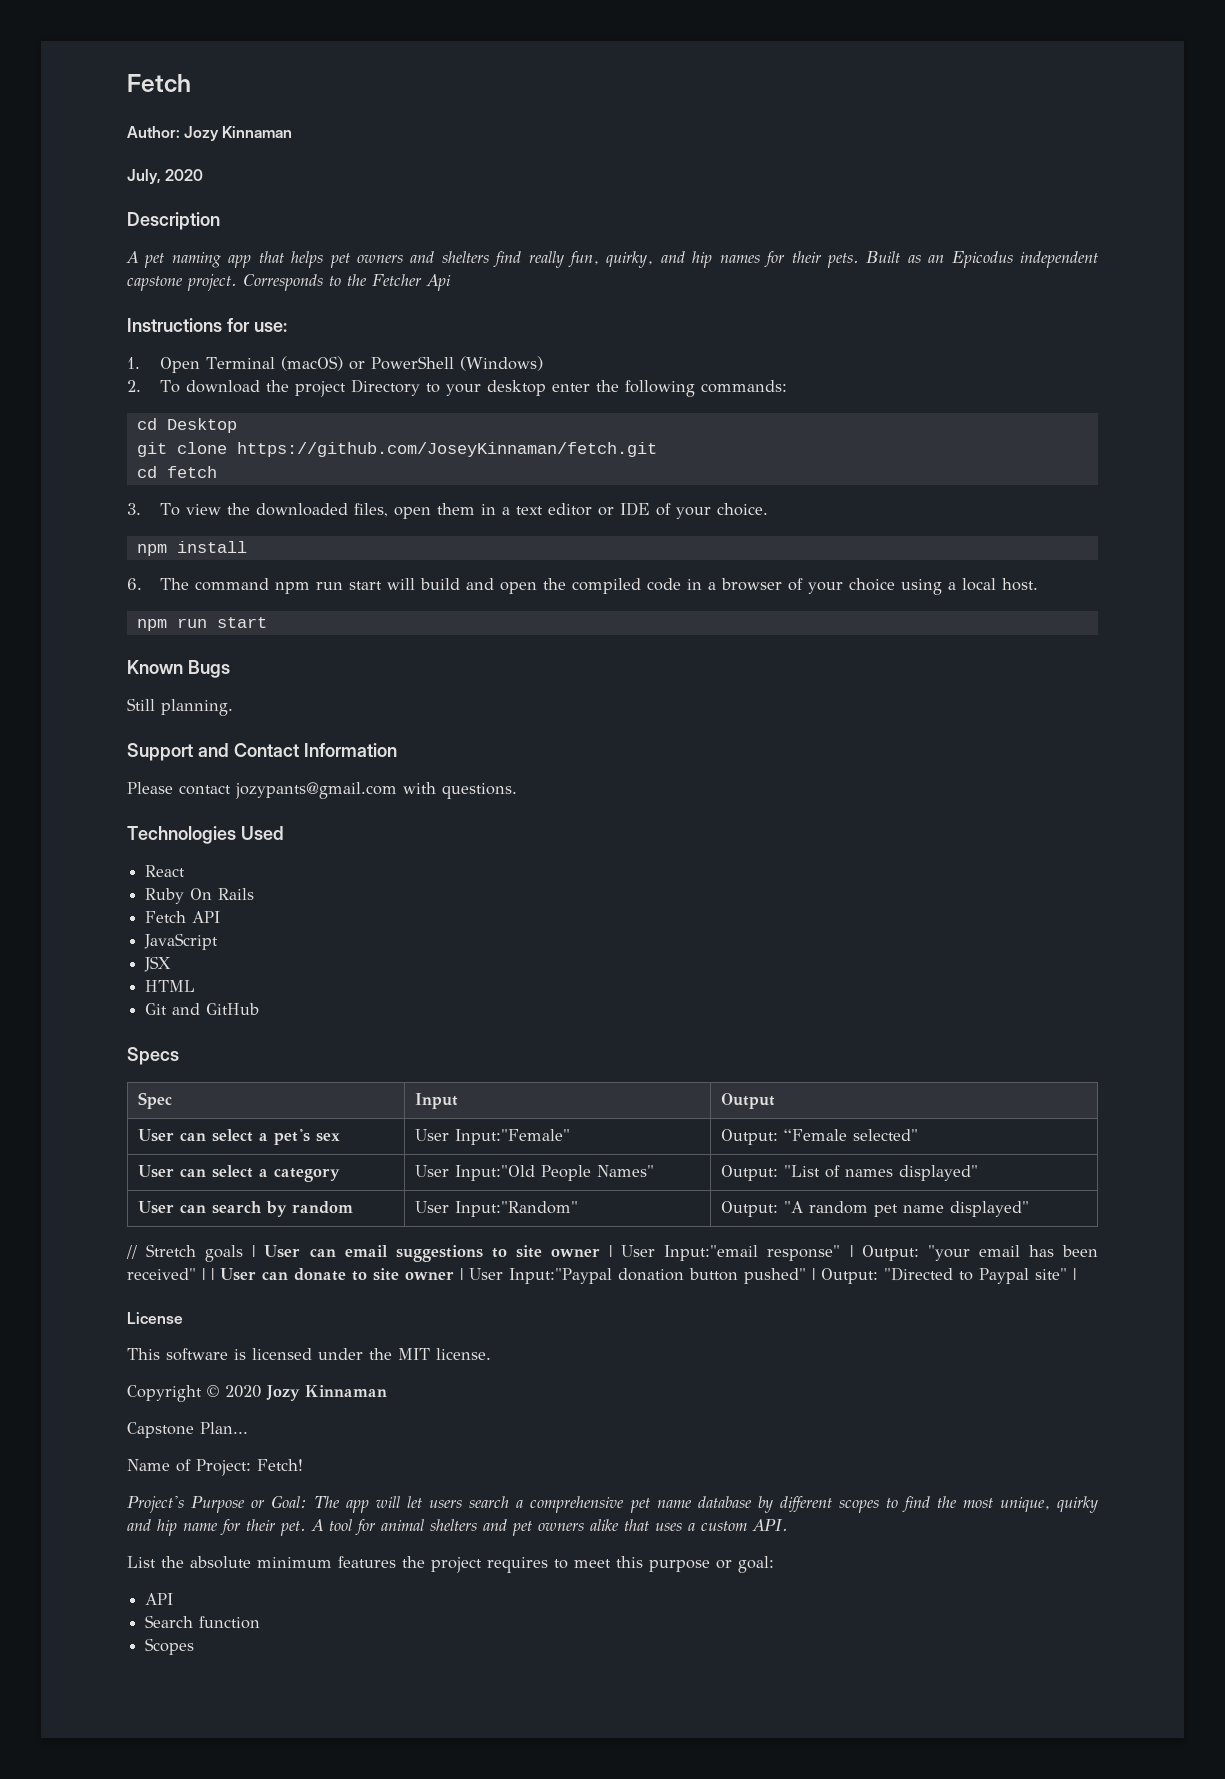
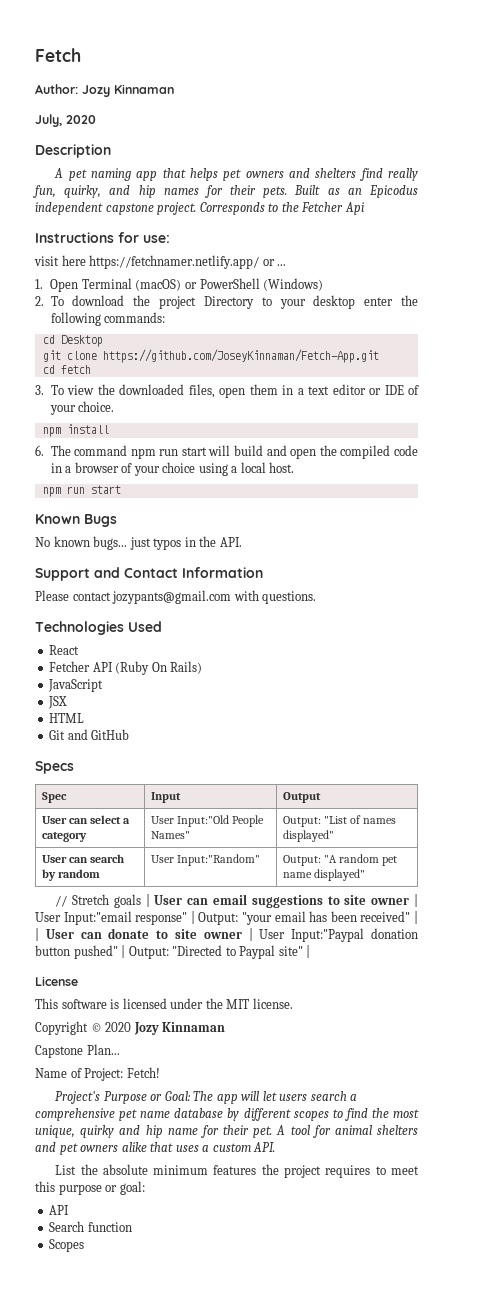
+ visit here https://fetchnamer.netlify.app/ or ...
- git clone https://github.com/JoseyKinnaman/fetch.git
+ git clone https://github.com/JoseyKinnaman/Fetch-App.git
- Still planning.
+ No known bugs... just typos in the API.
- Ruby On Rails
- Fetch API
+ Fetcher API (Ruby On Rails)
- User can select a pet's sex | User Input:"Female" | Output: “Female selected"

